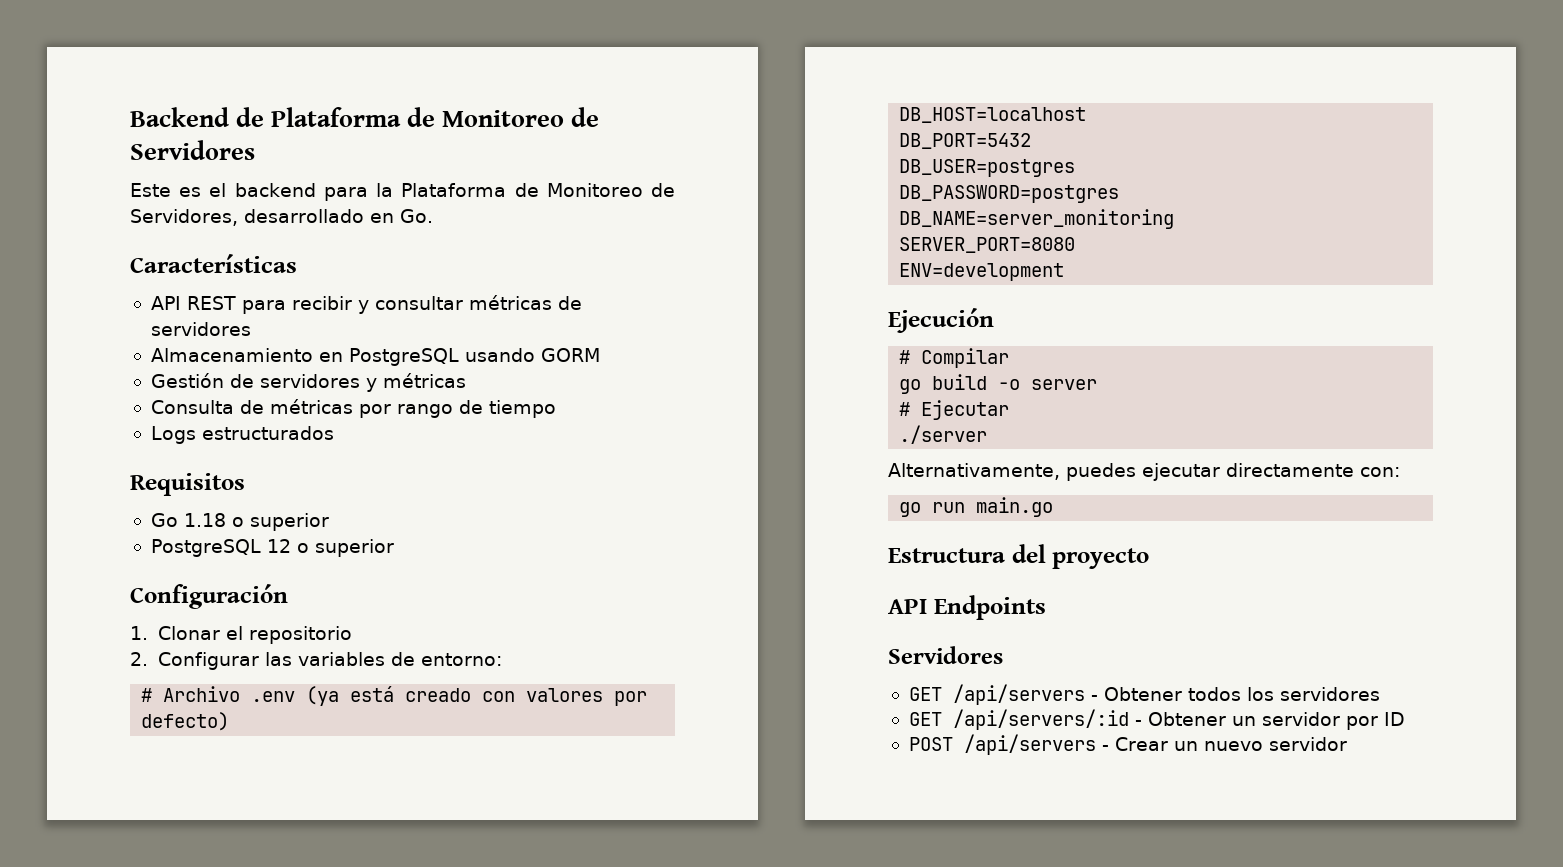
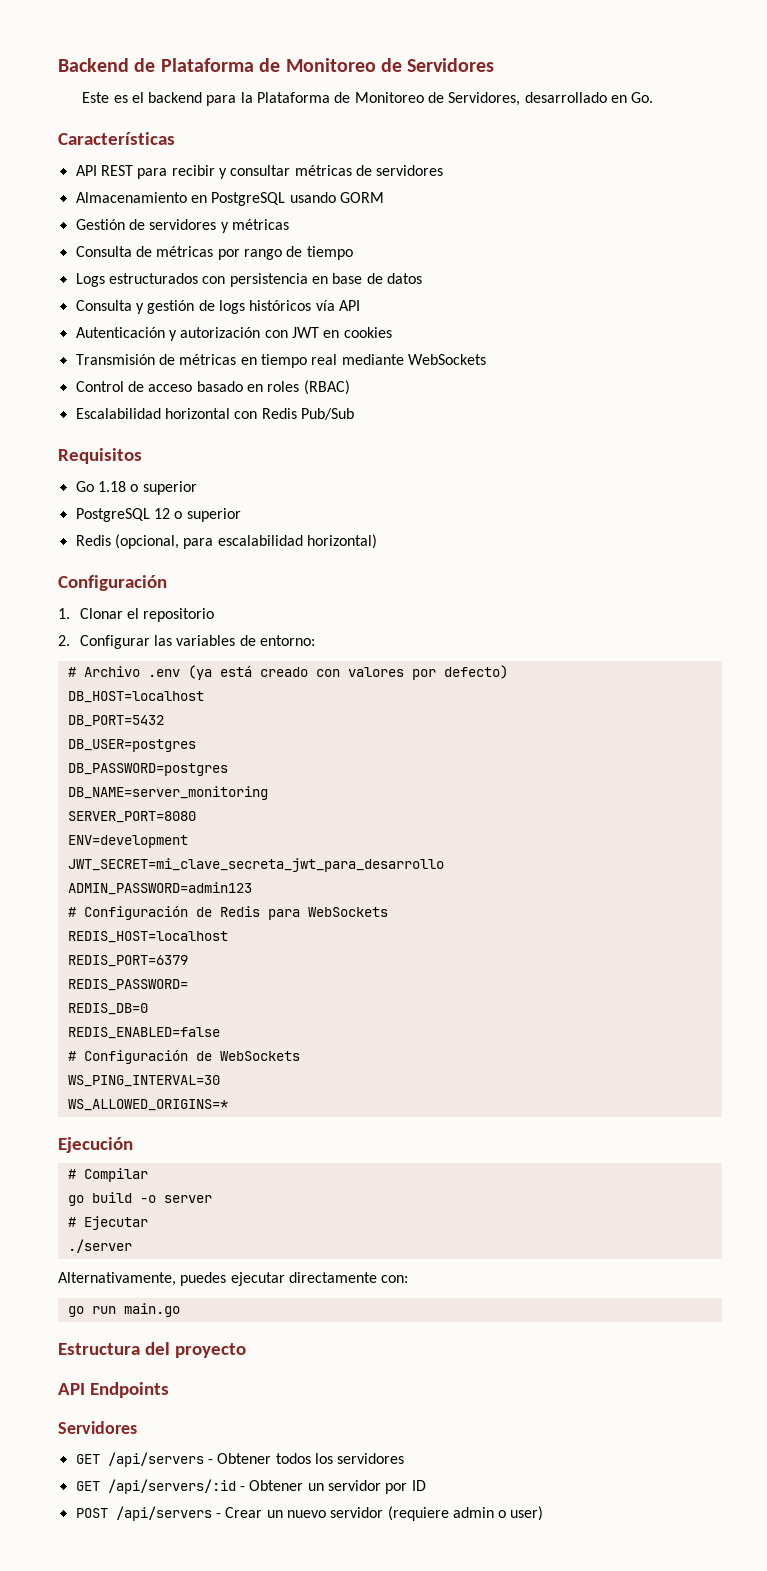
- Logs estructurados
+ Logs estructurados con persistencia en base de datos
+ Consulta y gestión de logs históricos vía API
+ Autenticación y autorización con JWT en cookies
+ Transmisión de métricas en tiempo real mediante WebSockets
+ Control de acceso basado en roles (RBAC)
+ Escalabilidad horizontal con Redis Pub/Sub
+ Redis (opcional, para escalabilidad horizontal)
+ JWT_SECRET=mi_clave_secreta_jwt_para_desarrollo
+ ADMIN_PASSWORD=admin123
+ # Configuración de Redis para WebSockets
+ REDIS_HOST=localhost
+ REDIS_PORT=6379
+ REDIS_PASSWORD=
+ REDIS_DB=0
+ REDIS_ENABLED=false
+ # Configuración de WebSockets
+ WS_PING_INTERVAL=30
+ WS_ALLOWED_ORIGINS=*
- POST /api/servers - Crear un nuevo servidor
+ POST /api/servers - Crear un nuevo servidor (requiere admin o user)

